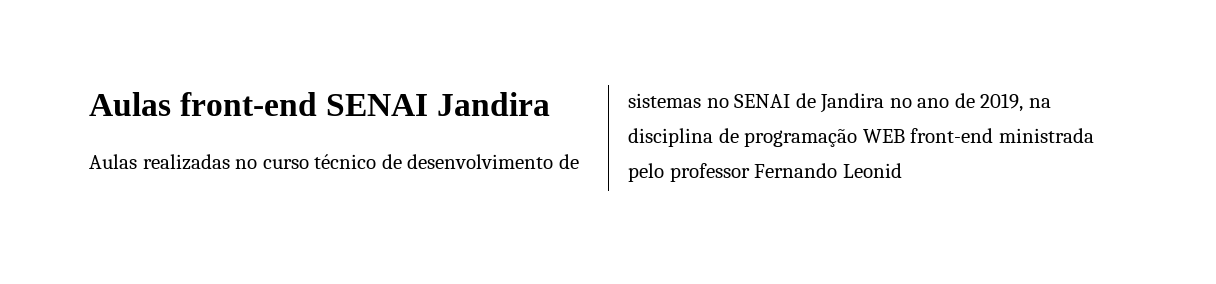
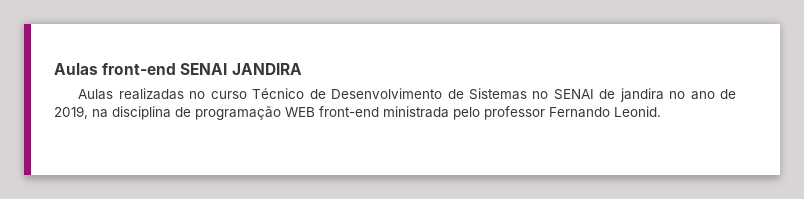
- Aulas front-end SENAI Jandira
+ Aulas front-end SENAI JANDIRA
- Aulas realizadas no curso técnico de desenvolvimento de sistemas no SENAI de Jandira no ano de 2019, na disciplina de programação WEB front-end ministrada pelo professor Fernando Leonid
+ Aulas realizadas no curso Técnico de Desenvolvimento de Sistemas no SENAI de jandira no ano de 2019, na disciplina de programação WEB front-end ministrada pelo professor Fernando Leonid.

